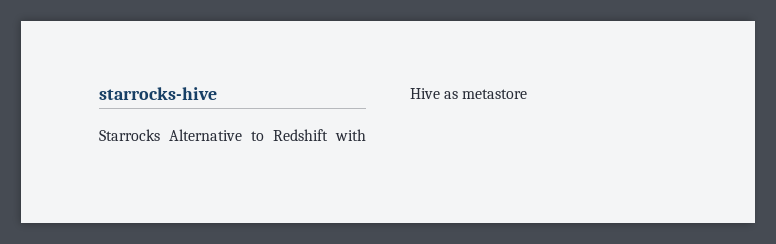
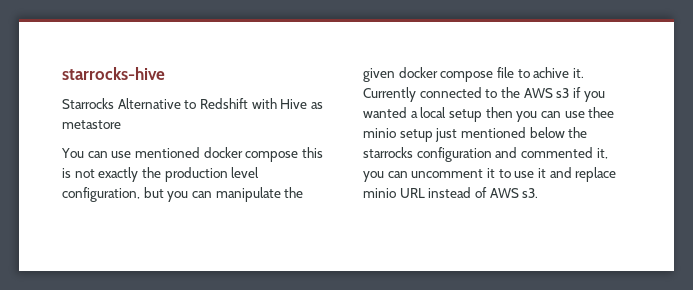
+ You can use mentioned docker compose this is not exactly the production level configuration, but you can manipulate the given docker compose file to achive it. Currently connected to the AWS s3 if you wanted a local setup then you can use thee minio setup just mentioned below the starrocks configuration and commented it, you can uncomment it to use it and replace minio URL instead of AWS s3.

